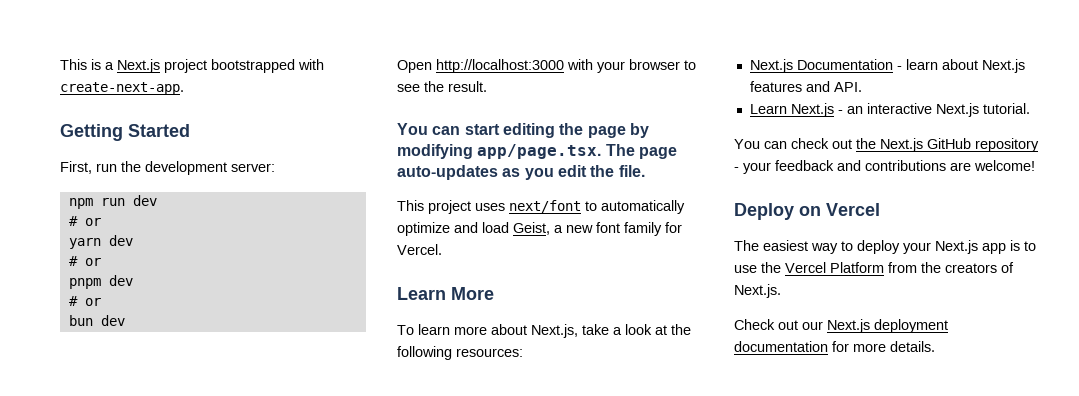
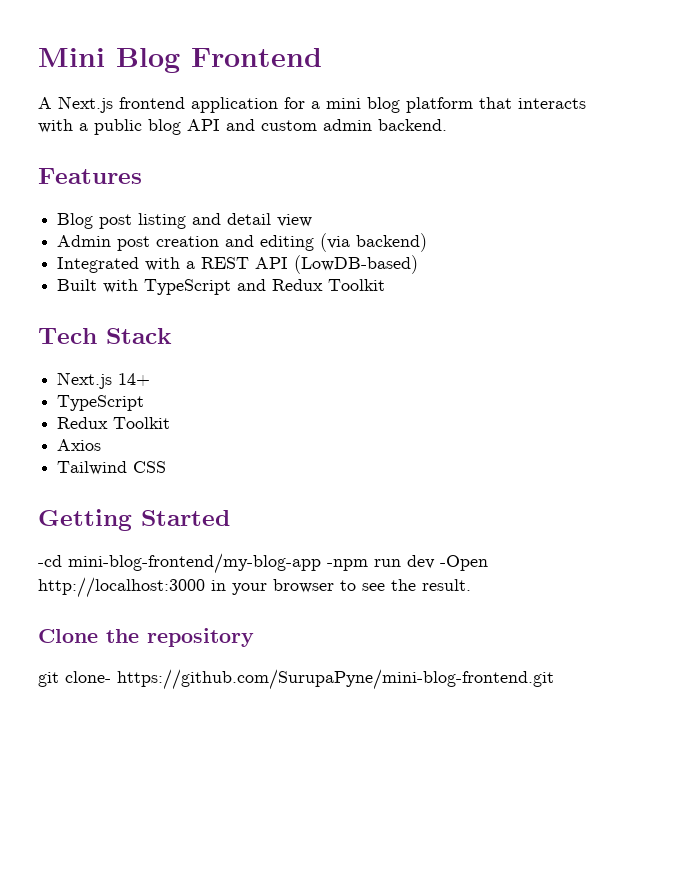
- This is a Next.js project bootstrapped with create-next-app.
+ Mini Blog Frontend
+ A Next.js frontend application for a mini blog platform that interacts with a public blog API and custom admin backend.
+ Features
+ Blog post listing and detail view
+ Admin post creation and editing (via backend)
+ Integrated with a REST API (LowDB-based)
+ Built with TypeScript and Redux Toolkit
+ Tech Stack
+ Next.js 14+
+ TypeScript
+ Redux Toolkit
+ Axios
+ Tailwind CSS
  Getting Started
- First, run the development server:
- npm run dev
- # or
- yarn dev
- # or
- pnpm dev
- # or
- bun dev
- Open http://localhost:3000 with your browser to see the result.
+ -cd mini-blog-frontend/my-blog-app -npm run dev -Open http://localhost:3000 in your browser to see the result.
- You can start editing the page by modifying app/page.tsx. The page auto-updates as you edit the file.
- This project uses next/font to automatically optimize and load Geist, a new font family for Vercel.
- Learn More
- To learn more about Next.js, take a look at the following resources:
- Next.js Documentation - learn about Next.js features and API.
- Learn Next.js - an interactive Next.js tutorial.
- You can check out the Next.js GitHub repository - your feedback and contributions are welcome!
- Deploy on Vercel
- The easiest way to deploy your Next.js app is to use the Vercel Platform from the creators of Next.js.
- Check out our Next.js deployment documentation for more details.
+ Clone the repository
+ git clone- https://github.com/SurupaPyne/mini-blog-frontend.git

